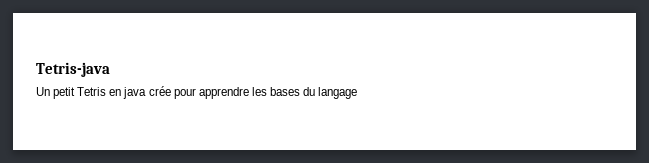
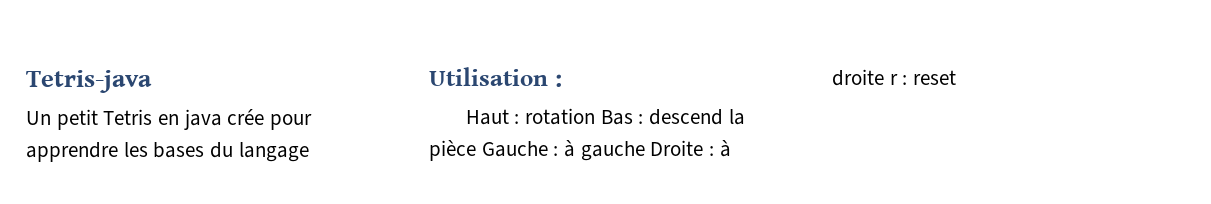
+ Utilisation :
+ Haut : rotation Bas : descend la pièce Gauche : à gauche Droite : à droite r : reset

